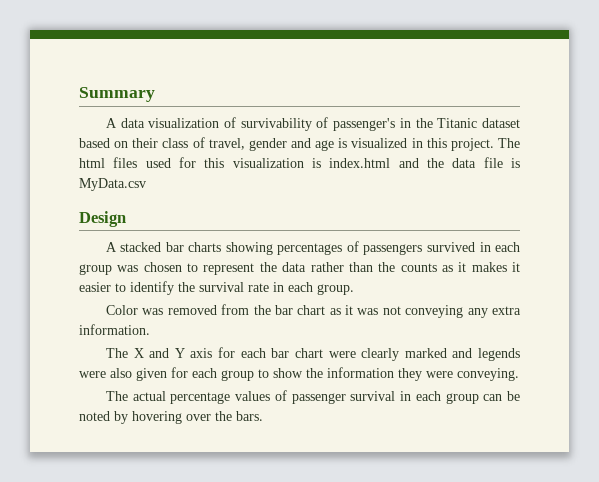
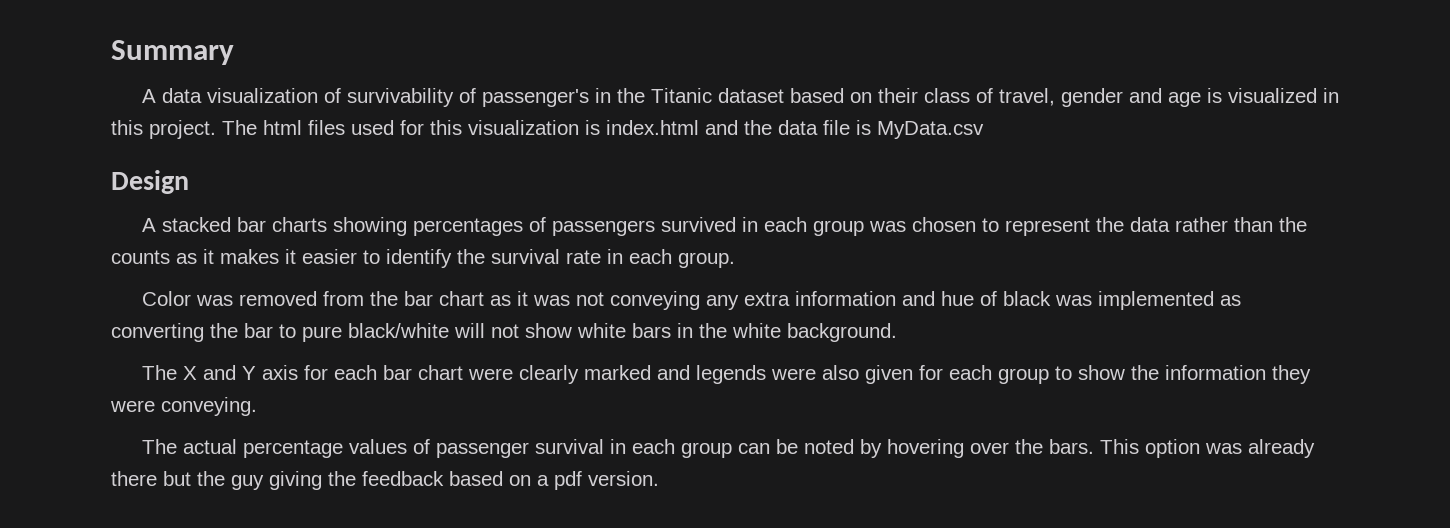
- Color was removed from the bar chart as it was not conveying any extra information.
+ Color was removed from the bar chart as it was not conveying any extra information and hue of black was implemented as converting the bar to pure black/white will not show white bars in the white background.
+ This option was already there but the guy giving the feedback based on a pdf version.

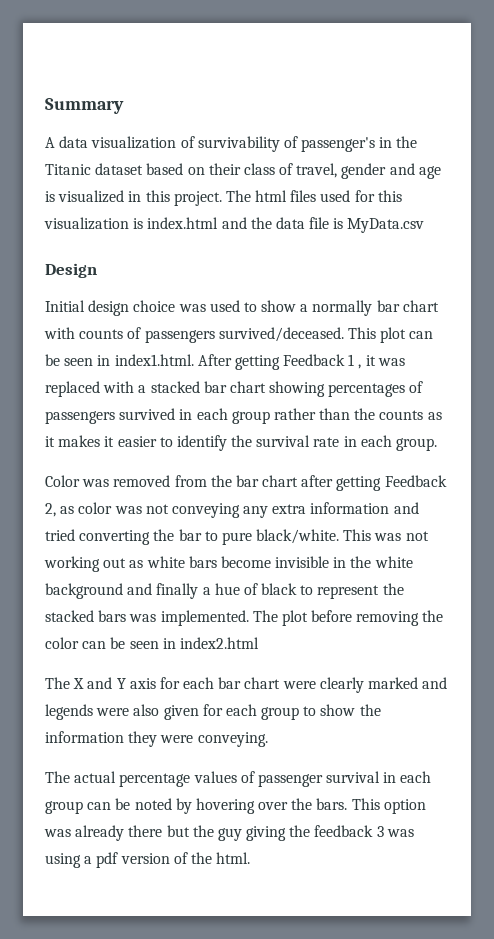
- A stacked bar charts showing percentages of passengers survived in each group was chosen to represent the data rather than the counts as it makes it easier to identify the survival rate in each group.
+ Initial design choice was used to show a normally bar chart with counts of passengers survived/deceased. This plot can be seen in index1.html. After getting Feedback 1 , it was replaced with a stacked bar chart showing percentages of passengers survived in each group rather than the counts as it makes it easier to identify the survival rate in each group.
- Color was removed from the bar chart as it was not conveying any extra information and hue of black was implemented as converting the bar to pure black/white will not show white bars in the white background.
+ Color was removed from the bar chart after getting Feedback 2, as color was not conveying any extra information and tried converting the bar to pure black/white. This was not working out as white bars become invisible in the white background and finally a hue of black to represent the stacked bars was implemented. The plot before removing the color can be seen in index2.html
- This option was already there but the guy giving the feedback based on a pdf version.
+ This option was already there but the guy giving the feedback 3 was using a pdf version of the html.

